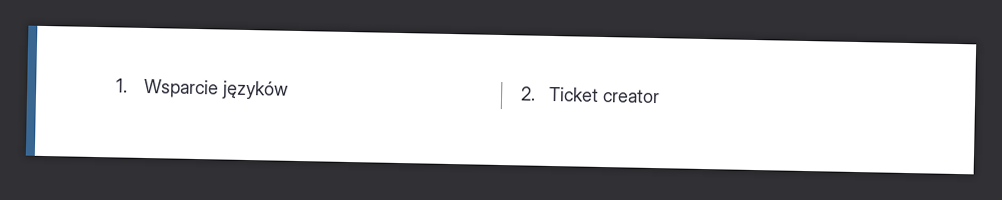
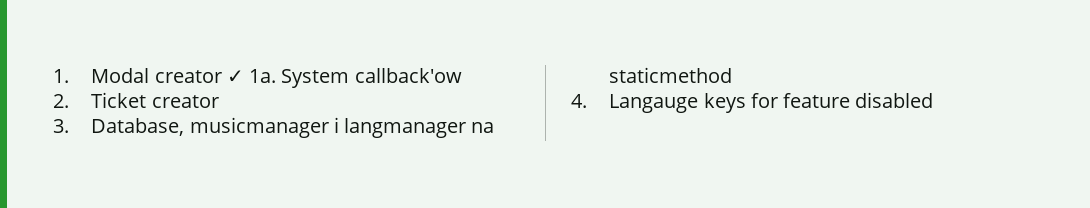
- 1. Wsparcie języków
+ 1. Modal creator ✓ 1a. System callback'ow
  2. Ticket creator
+ 3. Database, musicmanager i langmanager na staticmethod
+ 4. Langauge keys for feature disabled

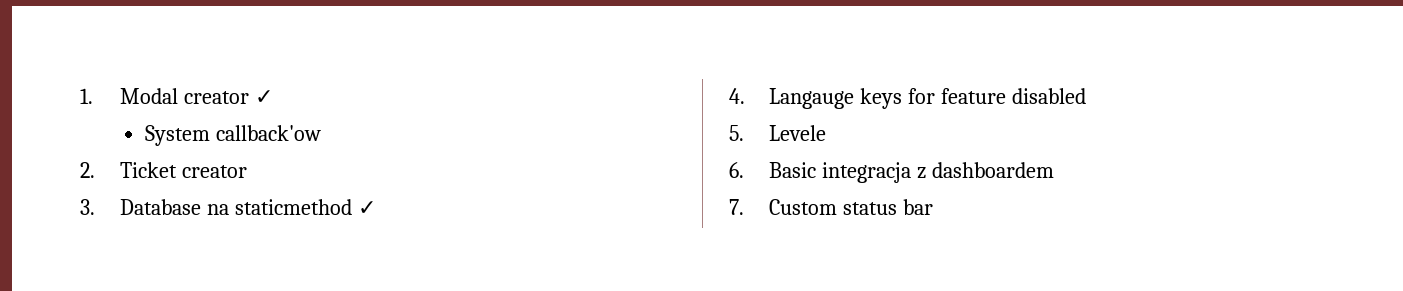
- 1. Modal creator ✓ 1a. System callback'ow
+ 1. Modal creator ✓
+ System callback'ow
- 3. Database, musicmanager i langmanager na staticmethod
+ 3. Database na staticmethod ✓
+ 5. Levele
+ 6. Basic integracja z dashboardem
+ 7. Custom status bar

